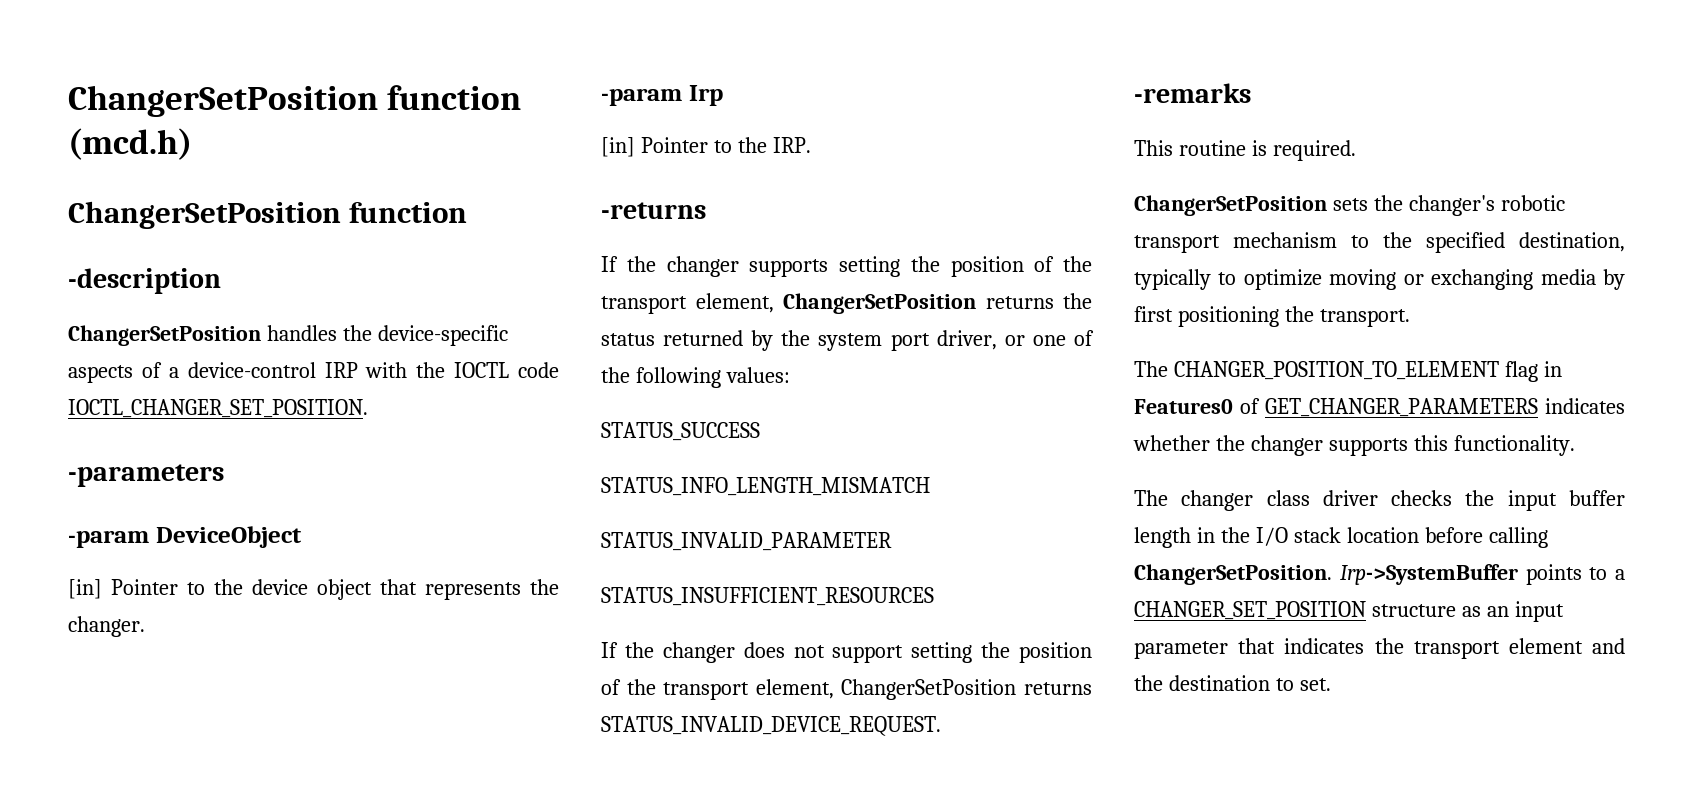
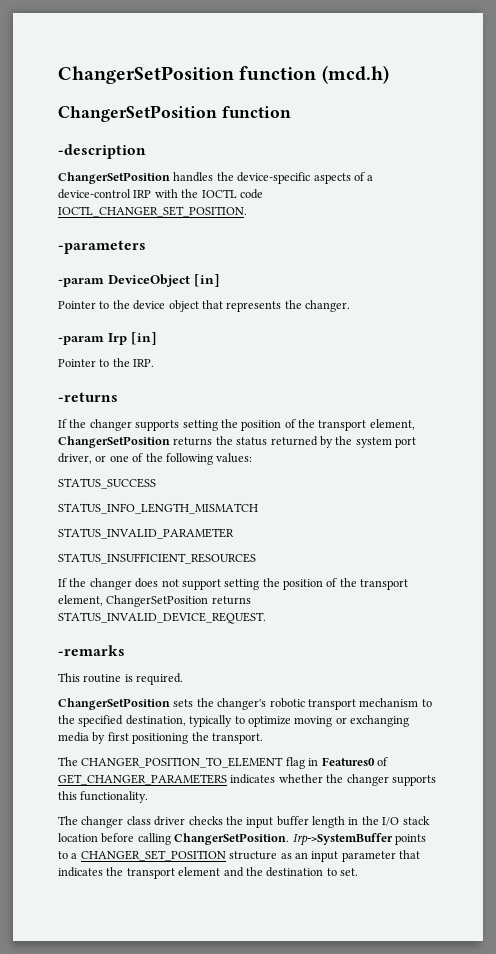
- -param DeviceObject
- [in] Pointer to the device object that represents the changer.
+ -param DeviceObject [in]
+ Pointer to the device object that represents the changer.
- -param Irp
- [in] Pointer to the IRP.
+ -param Irp [in]
+ Pointer to the IRP.

